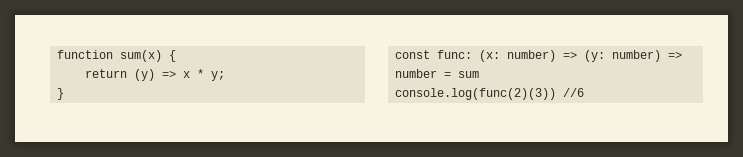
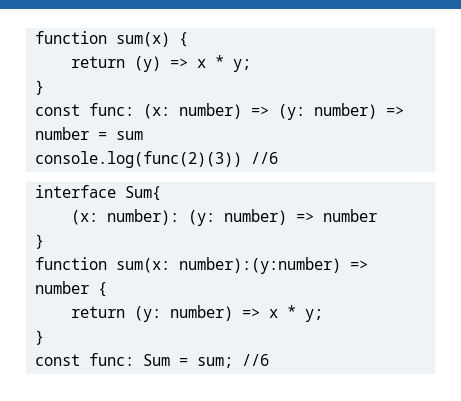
+ interface Sum{
+ (x: number): (y: number) => number
+ }
+ function sum(x: number):(y:number) => number {
+ return (y: number) => x * y;
+ }
+ const func: Sum = sum; //6

